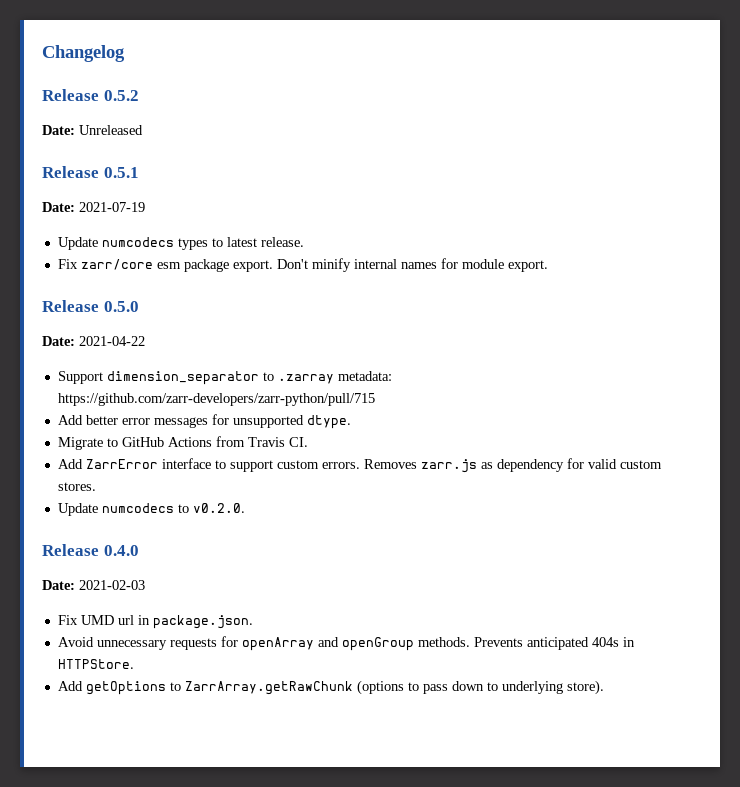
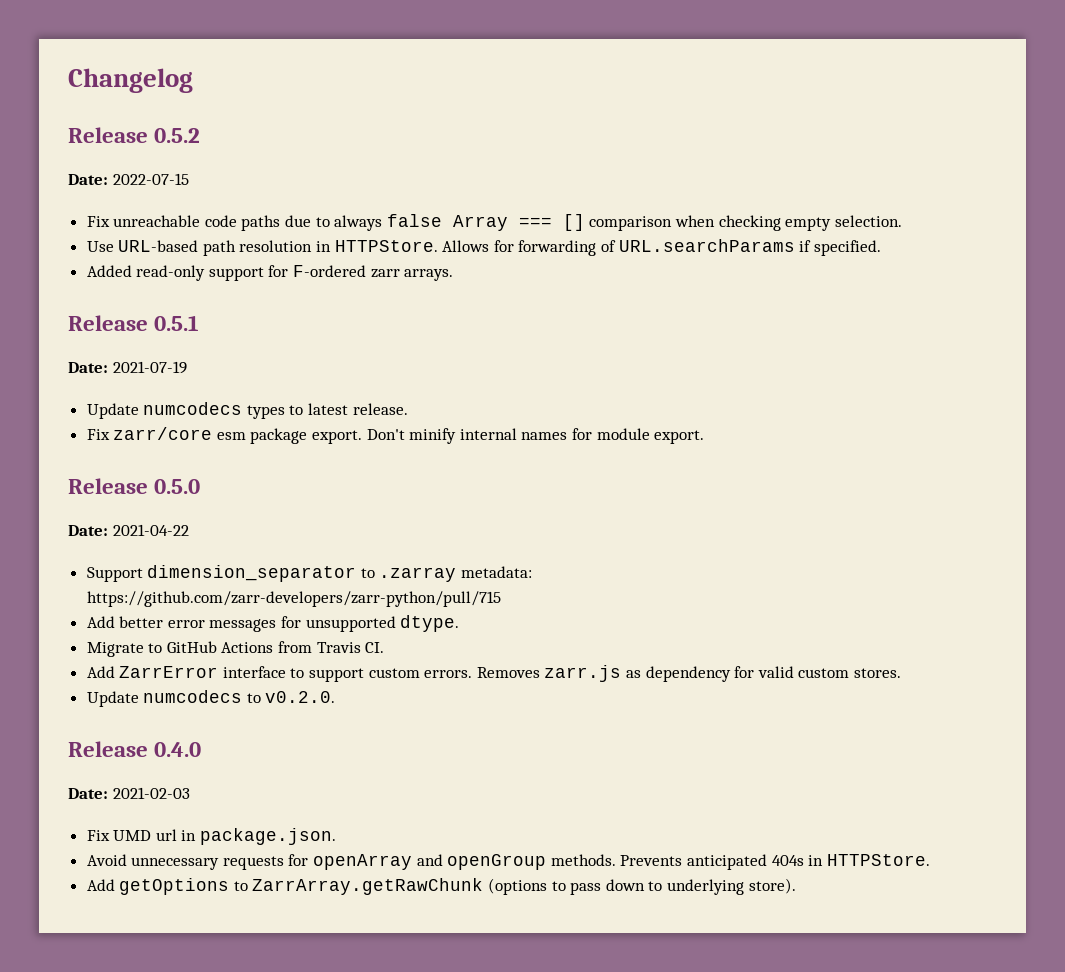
- Date: Unreleased
+ Date: 2022-07-15
+ Fix unreachable code paths due to always false Array === [] comparison when checking empty selection.
+ Use URL-based path resolution in HTTPStore. Allows for forwarding of URL.searchParams if specified.
+ Added read-only support for F-ordered zarr arrays.

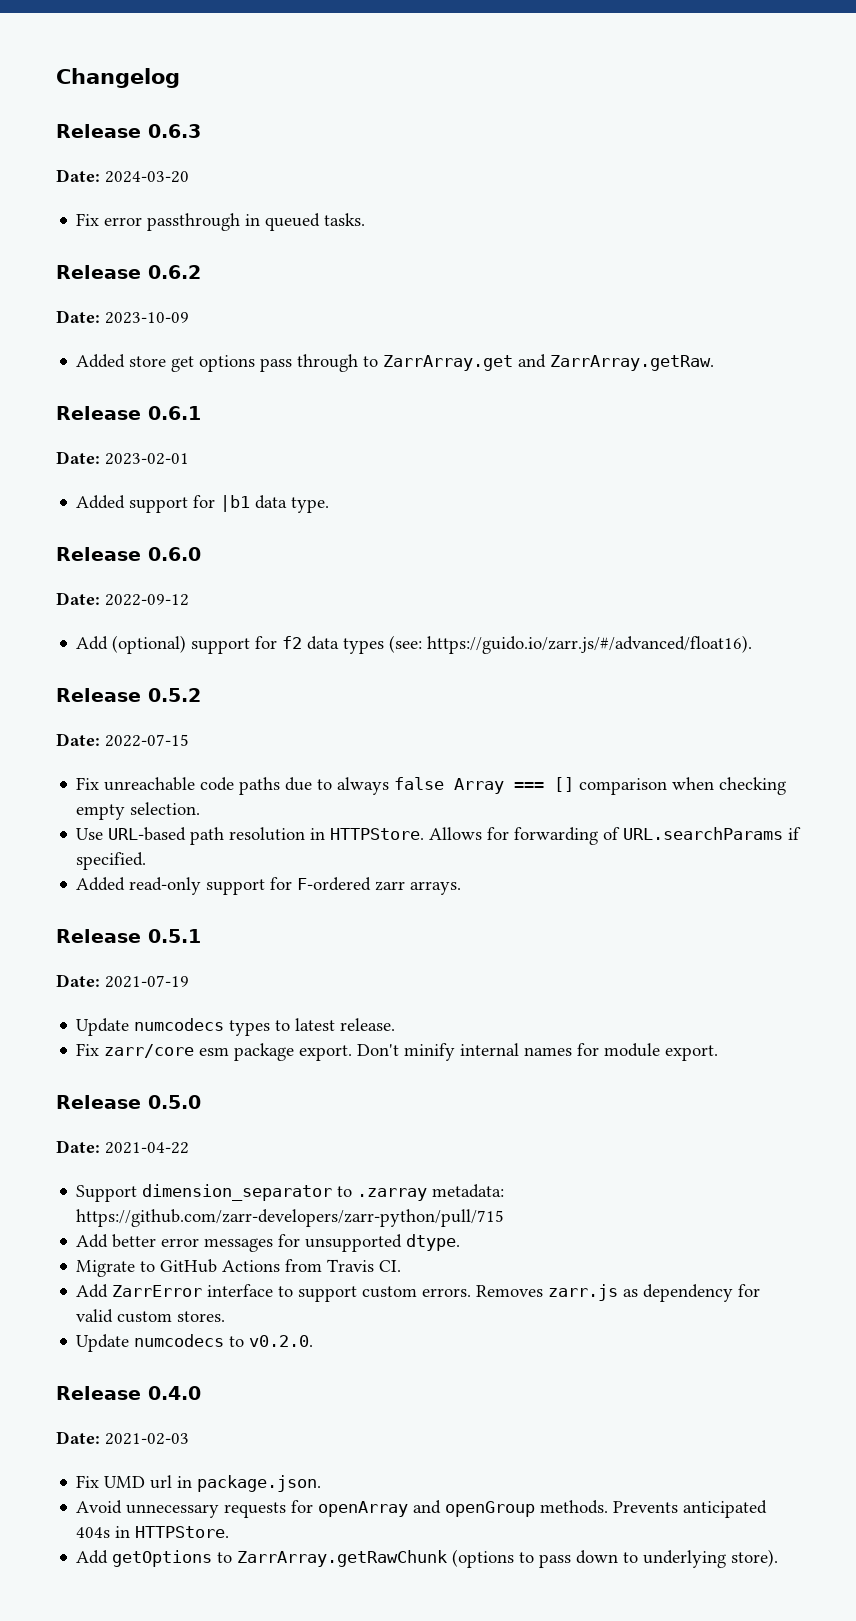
+ Release 0.6.3
+ Date: 2024-03-20
+ Fix error passthrough in queued tasks.
+ Release 0.6.2
+ Date: 2023-10-09
+ Added store get options pass through to ZarrArray.get and ZarrArray.getRaw.
+ Release 0.6.1
+ Date: 2023-02-01
+ Added support for |b1 data type.
+ Release 0.6.0
+ Date: 2022-09-12
+ Add (optional) support for f2 data types (see: https://guido.io/zarr.js/#/advanced/float16).

